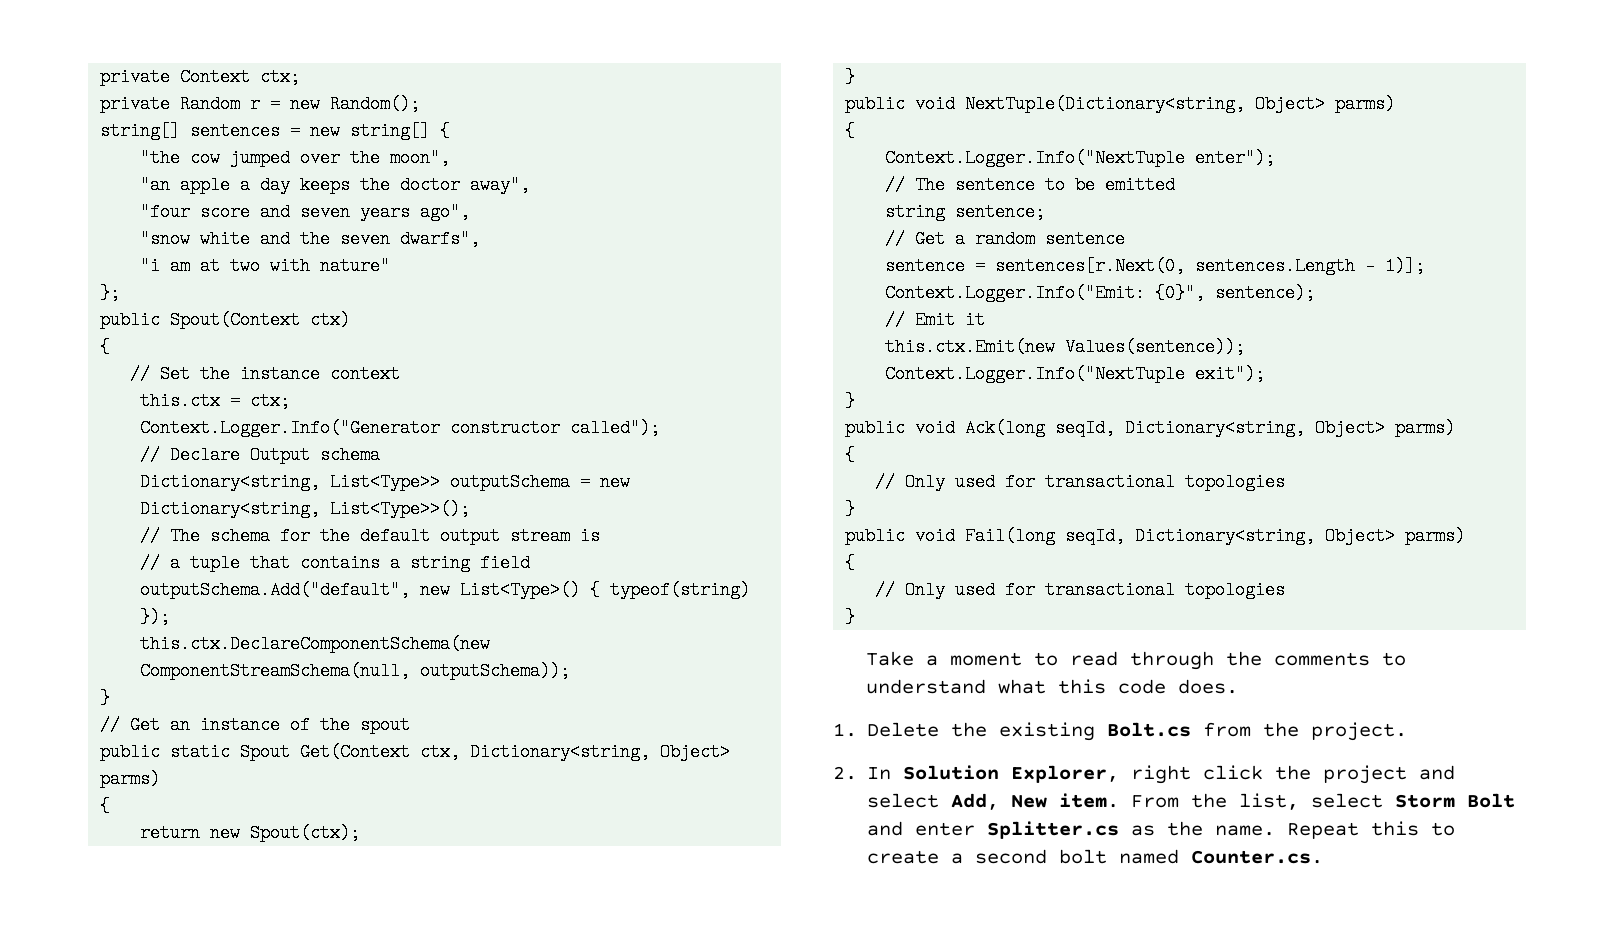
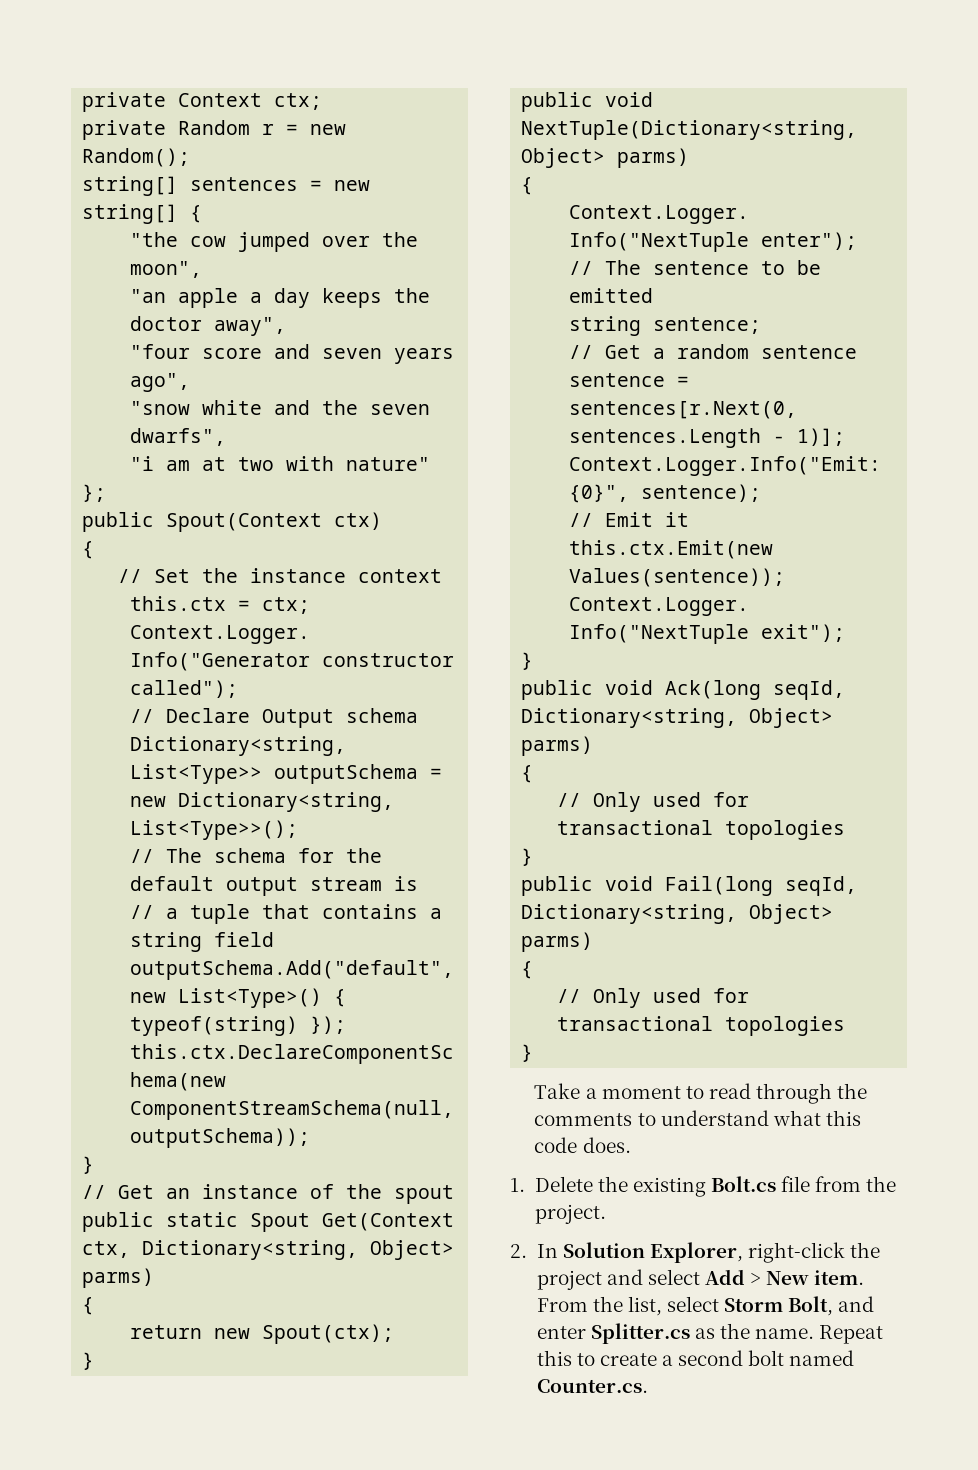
- 1. Delete the existing Bolt.cs from the project.
+ 1. Delete the existing Bolt.cs file from the project.
- 2. In Solution Explorer, right click the project and select Add, New item.
+ 2. In Solution Explorer, right-click the project and select Add > New item.
- From the list, select Storm Bolt and enter Splitter.cs as the name.
+ From the list, select Storm Bolt, and enter Splitter.cs as the name.

